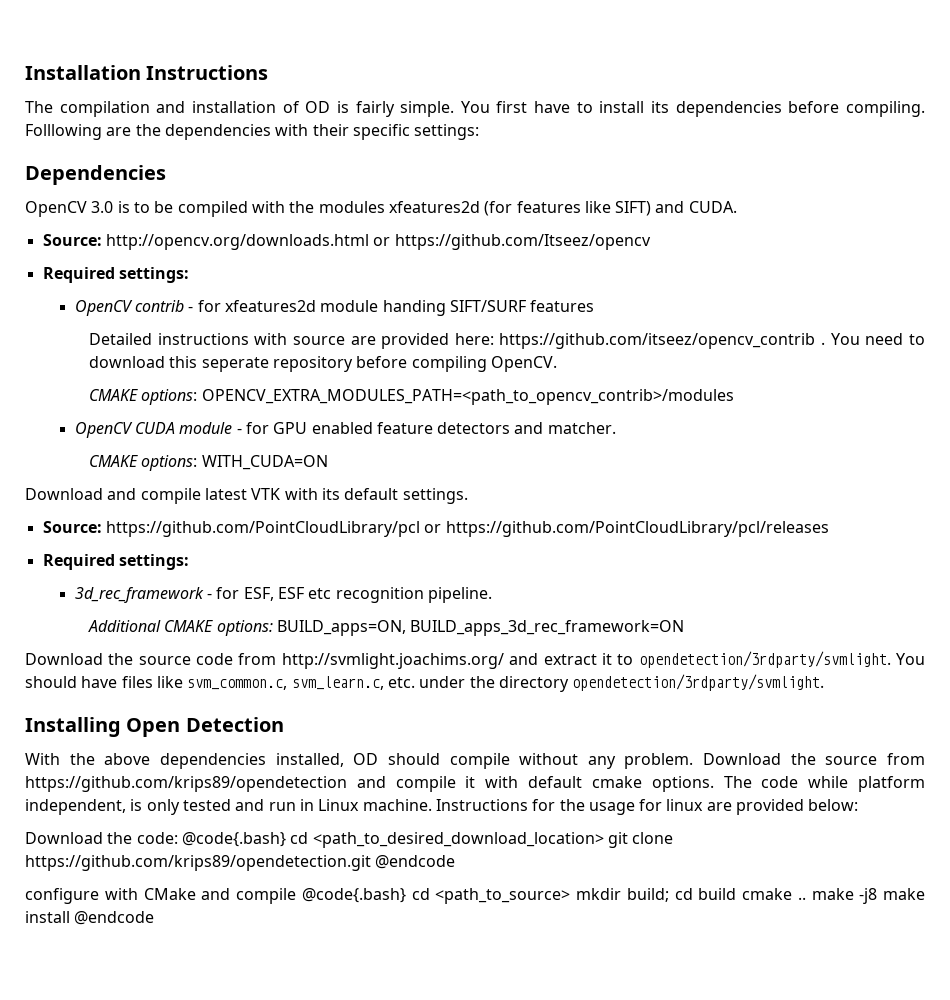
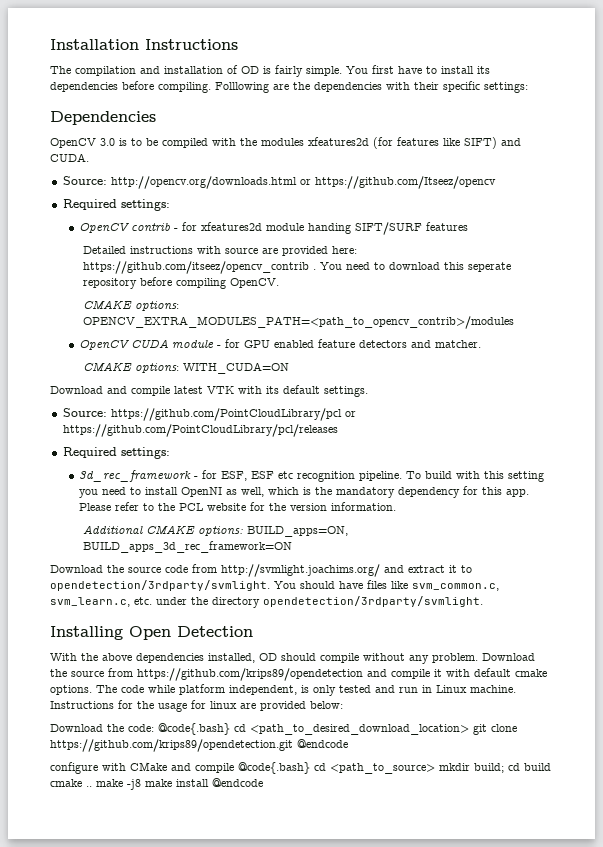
+ To build with this setting you need to install OpenNI as well, which is the mandatory dependency for this app. Please refer to the PCL website for the version information.

